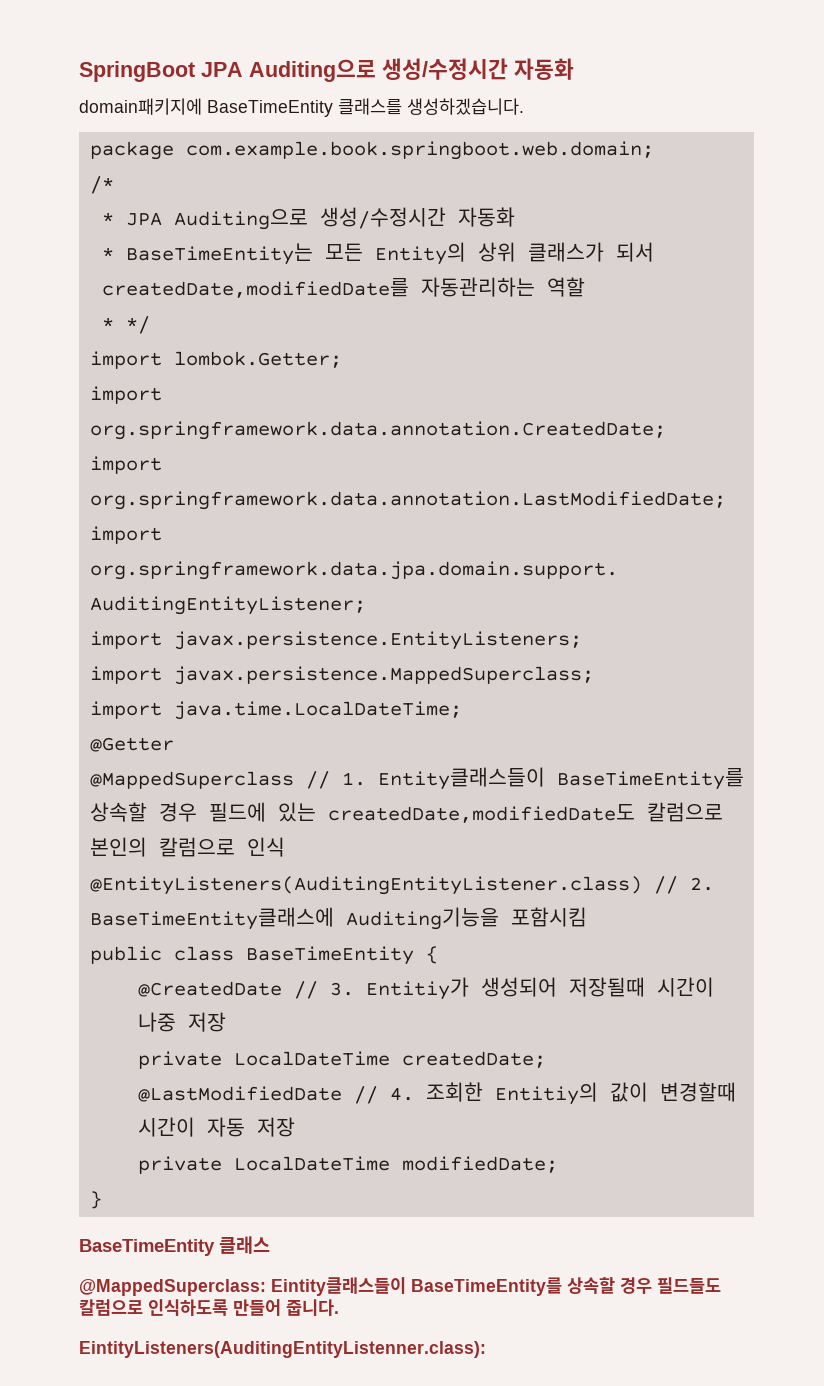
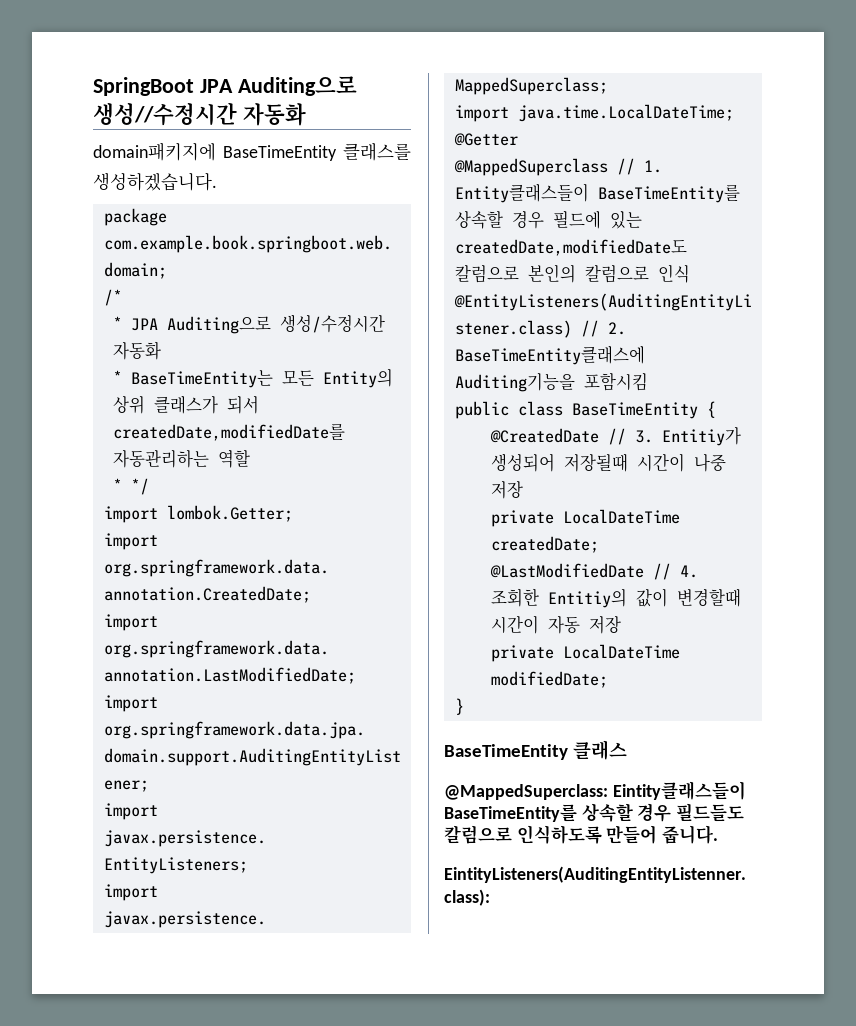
- SpringBoot JPA Auditing으로 생성/수정시간 자동화
+ SpringBoot JPA Auditing으로 생성//수정시간 자동화

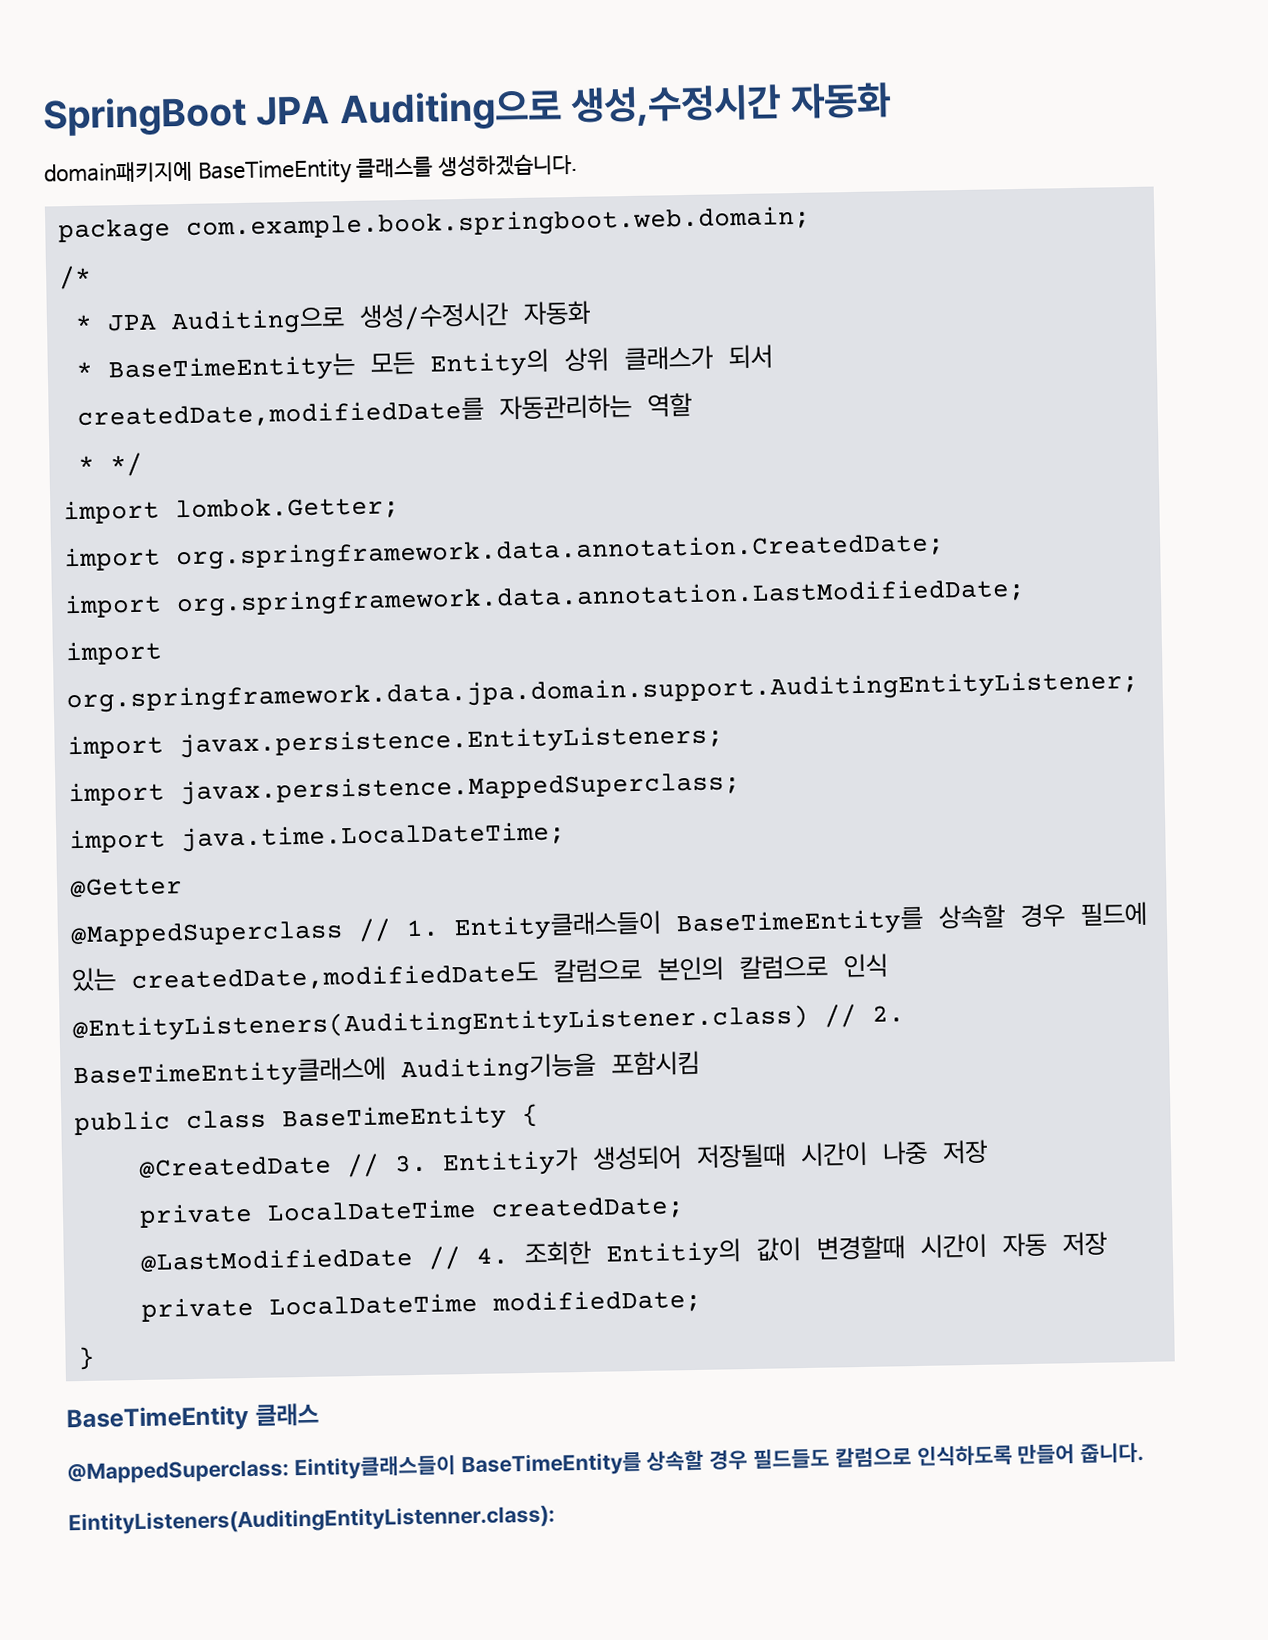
- SpringBoot JPA Auditing으로 생성//수정시간 자동화
+ SpringBoot JPA Auditing으로 생성,수정시간 자동화

